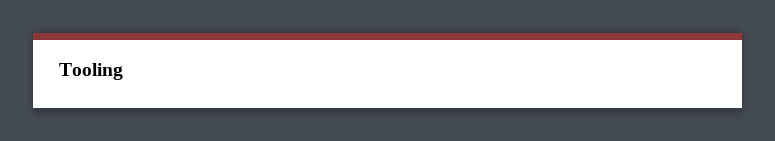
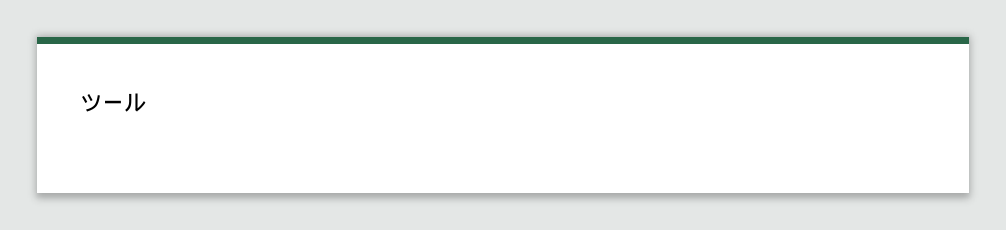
- Tooling
+ ツール

